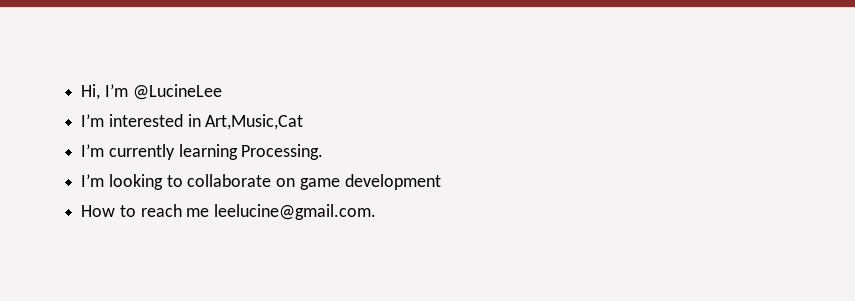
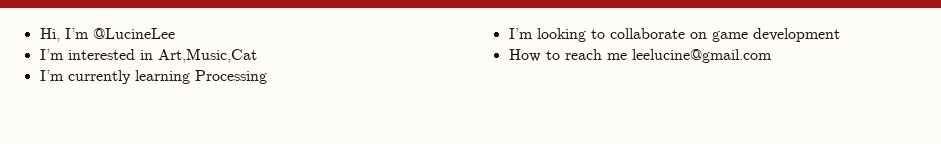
- I’m currently learning Processing.
+ I’m currently learning Processing
- How to reach me leelucine@gmail.com.
+ How to reach me leelucine@gmail.com

